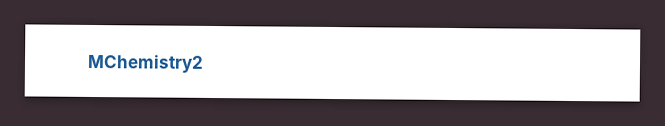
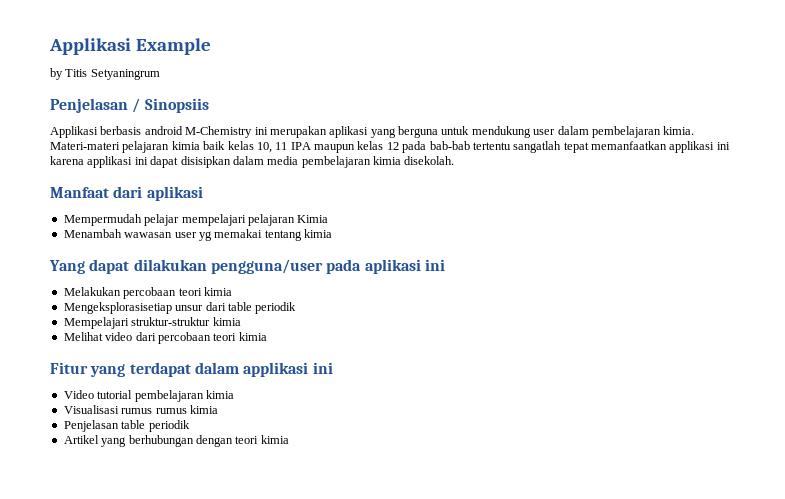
- MChemistry2
+ Applikasi Example
+ by Titis Setyaningrum
+ Penjelasan / Sinopsiis
+ Applikasi berbasis android M-Chemistry ini merupakan aplikasi yang berguna untuk mendukung user dalam pembelajaran kimia. Materi-materi pelajaran kimia baik kelas 10, 11 IPA maupun kelas 12 pada bab-bab tertentu sangatlah tepat memanfaatkan applikasi ini karena applikasi ini dapat disisipkan dalam media pembelajaran kimia disekolah.
+ Manfaat dari aplikasi
+ Mempermudah pelajar mempelajari pelajaran Kimia
+ Menambah wawasan user yg memakai tentang kimia
+ Yang dapat dilakukan pengguna/user pada aplikasi ini
+ Melakukan percobaan teori kimia
+ Mengeksplorasisetiap unsur dari table periodik
+ Mempelajari struktur-struktur kimia
+ Melihat video dari percobaan teori kimia
+ Fitur yang terdapat dalam applikasi ini
+ Video tutorial pembelajaran kimia
+ Visualisasi rumus rumus kimia
+ Penjelasan table periodik
+ Artikel yang berhubungan dengan teori kimia

